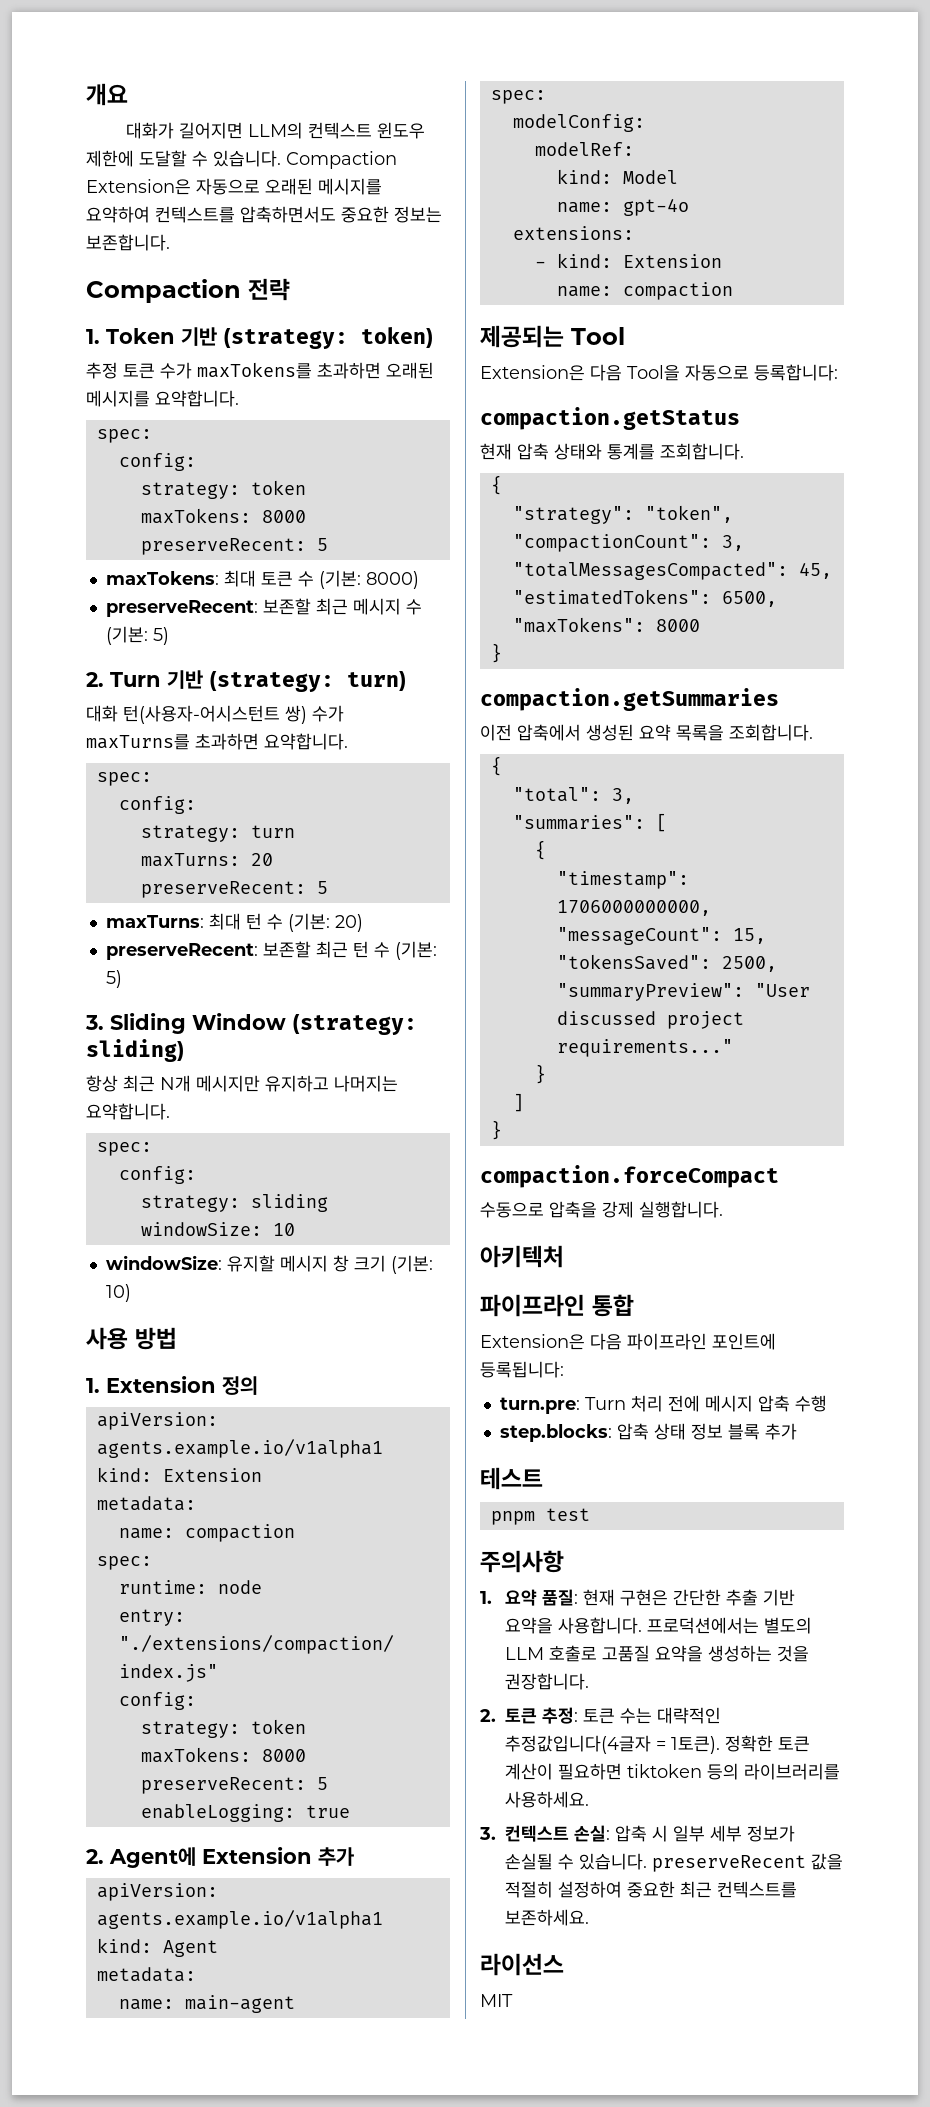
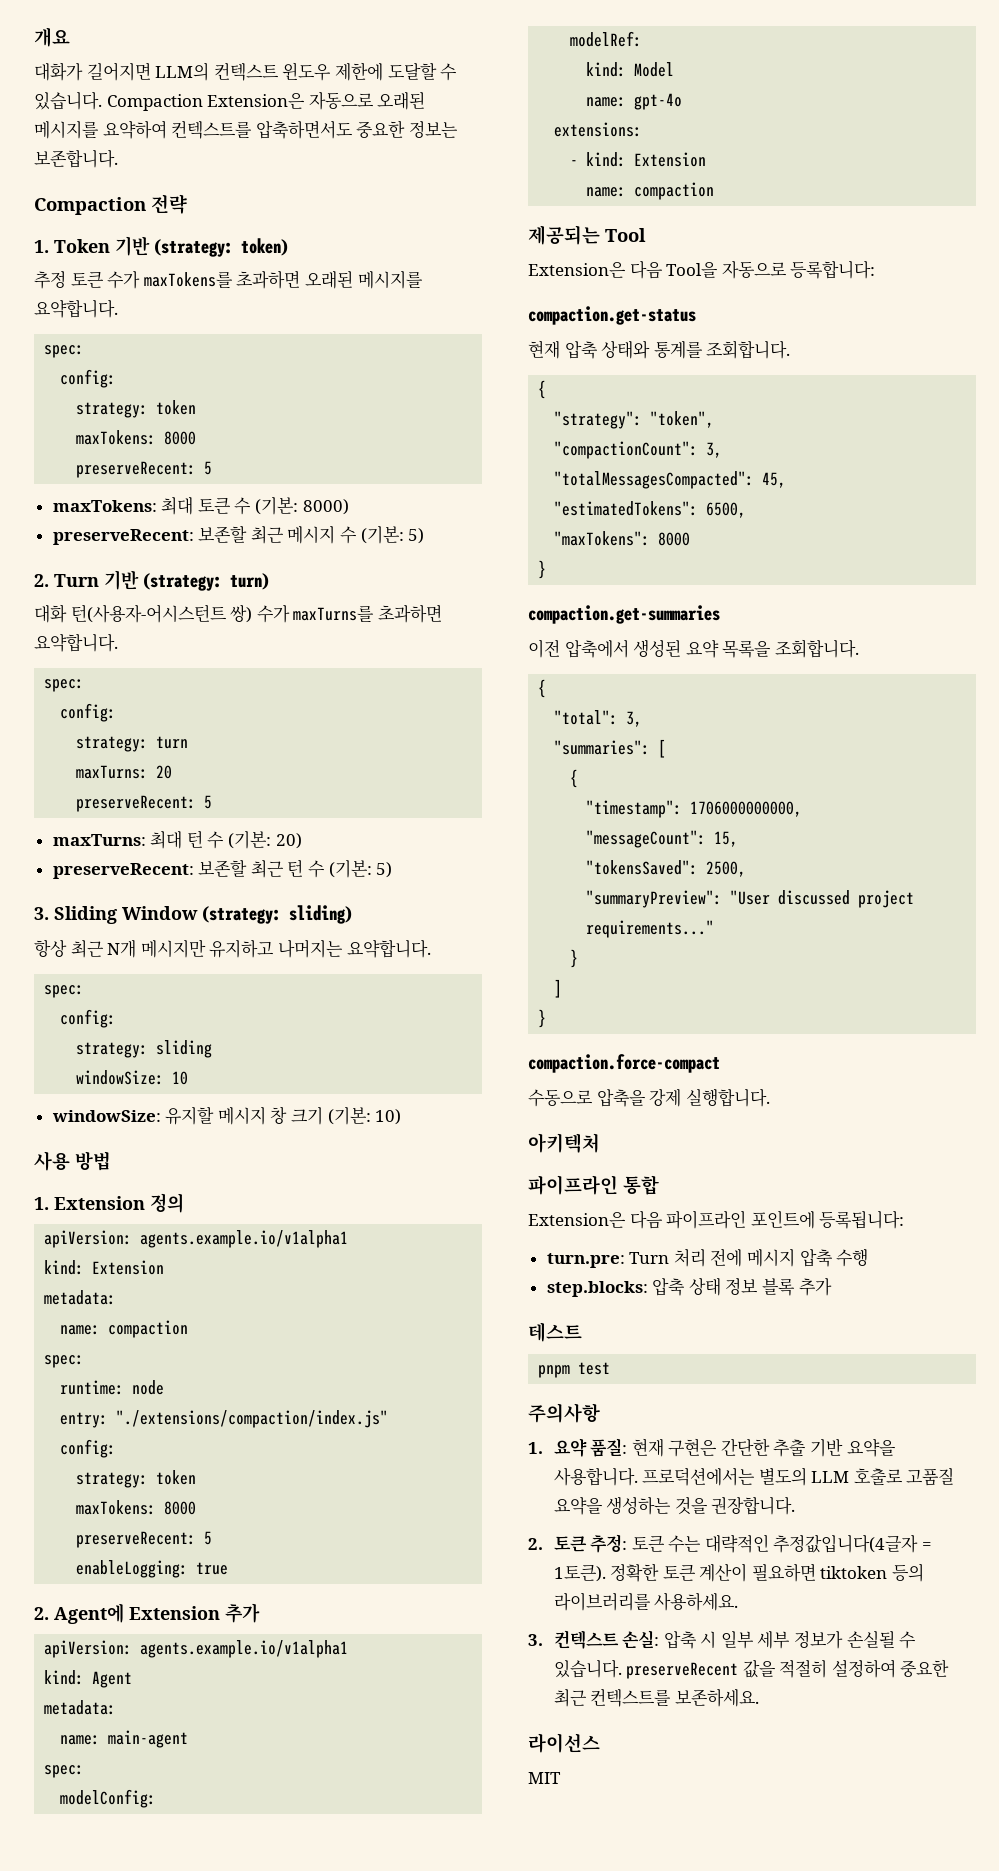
- compaction.getStatus
+ compaction.get-status
- compaction.getSummaries
+ compaction.get-summaries
- compaction.forceCompact
+ compaction.force-compact

